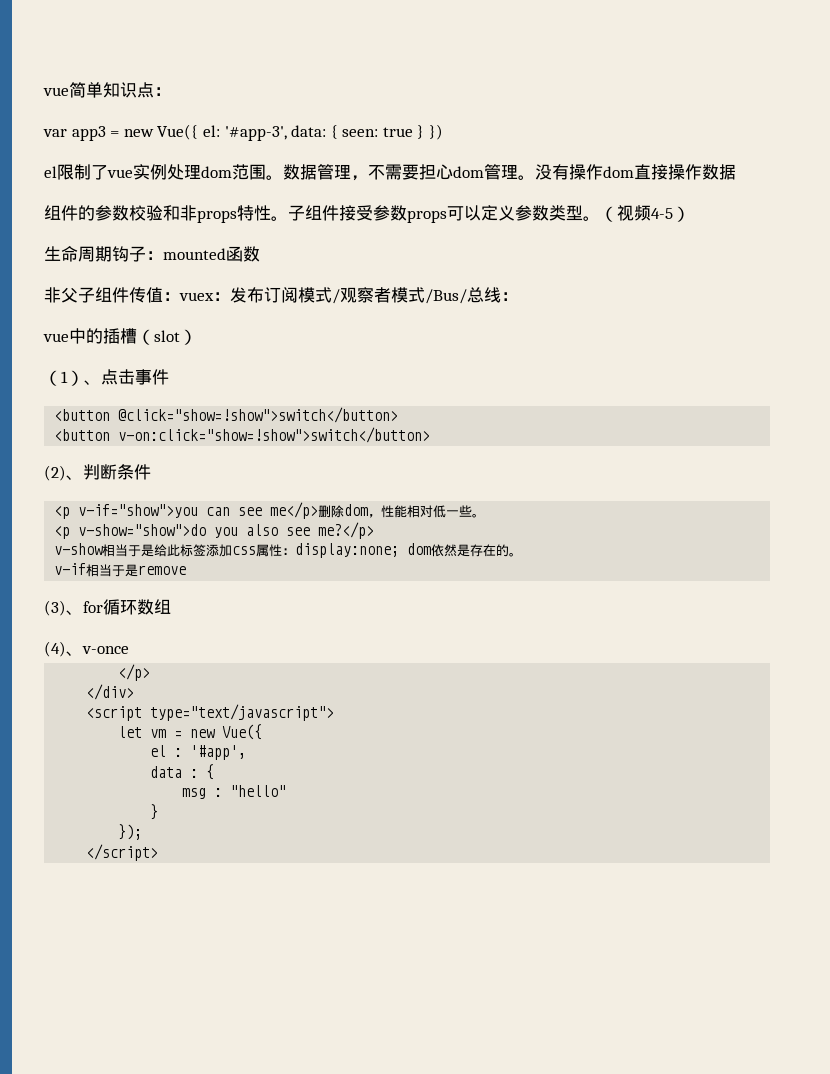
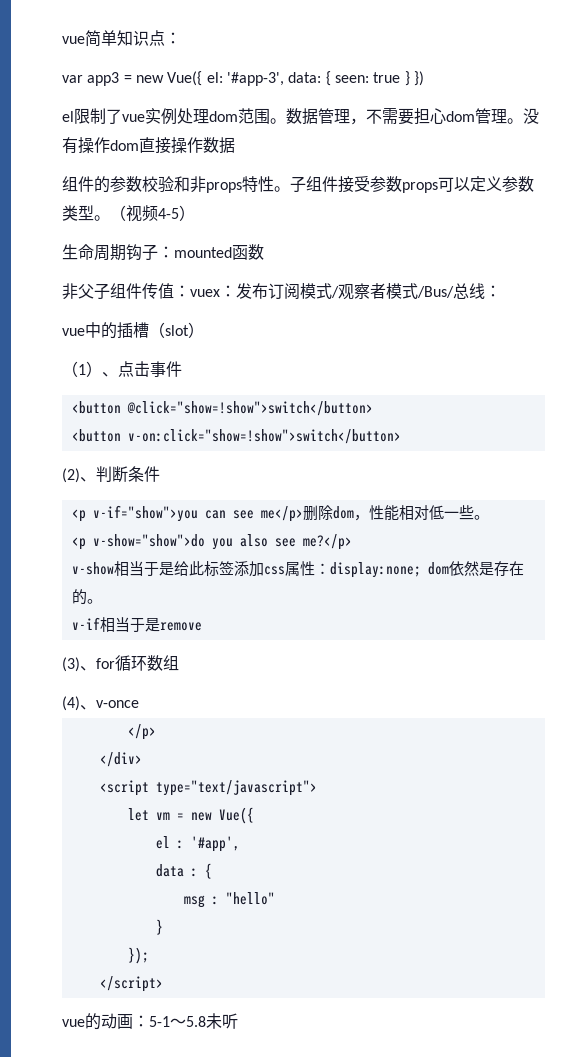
+ vue的动画：5-1～5.8未听

